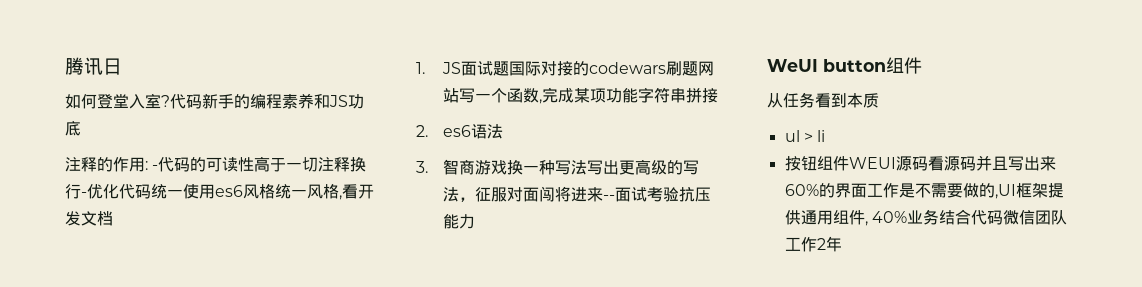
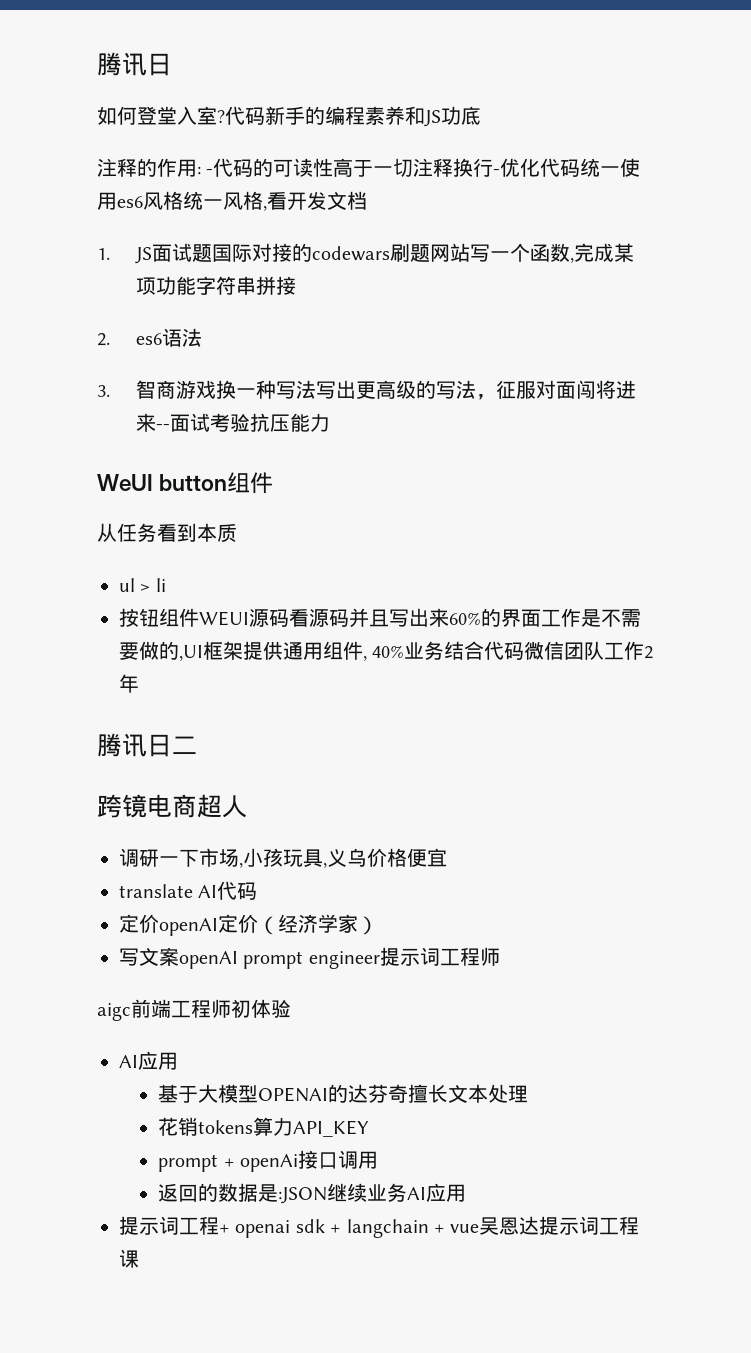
+ 腾讯日二
+ 跨镜电商超人
+ 调研一下市场,小孩玩具,义乌价格便宜
+ translate AI代码
+ 定价openAI定价（经济学家）
+ 写文案openAI prompt engineer提示词工程师
+ aigc前端工程师初体验
+ AI应用
+ 基于大模型OPENAI的达芬奇擅长文本处理
+ 花销tokens算力API_KEY
+ prompt + openAi接口调用
+ 返回的数据是:JSON继续业务AI应用
+ 提示词工程+ openai sdk + langchain + vue吴恩达提示词工程课

